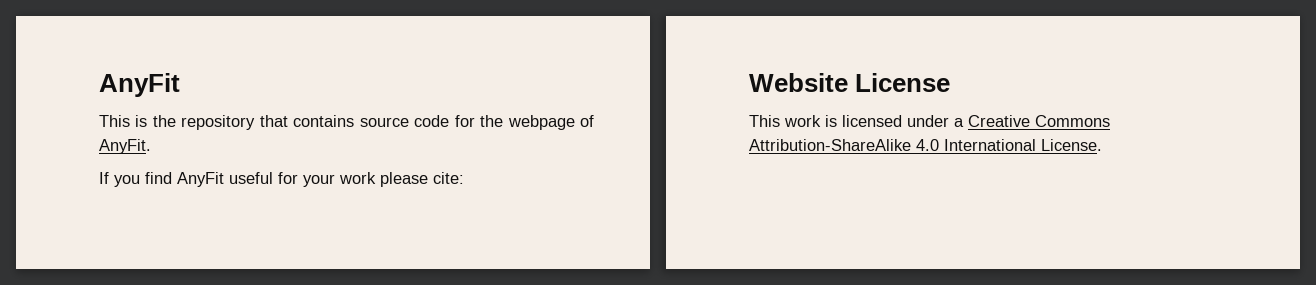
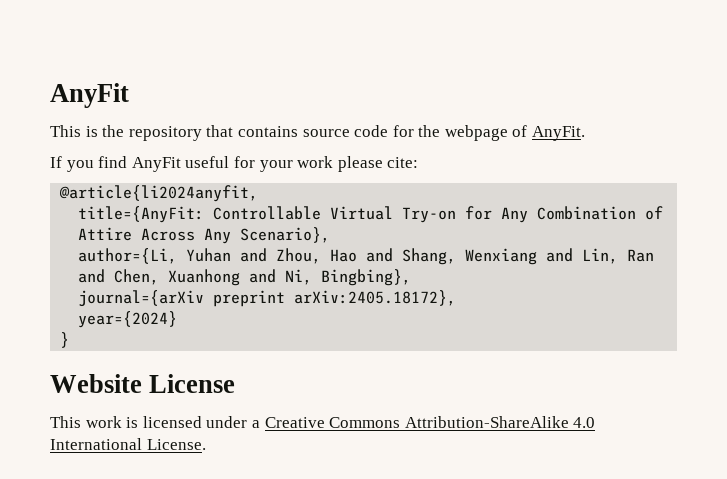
+ @article{li2024anyfit,
+ title={AnyFit: Controllable Virtual Try-on for Any Combination of Attire Across Any Scenario},
+ author={Li, Yuhan and Zhou, Hao and Shang, Wenxiang and Lin, Ran and Chen, Xuanhong and Ni, Bingbing},
+ journal={arXiv preprint arXiv:2405.18172},
+ year={2024}
+ }

